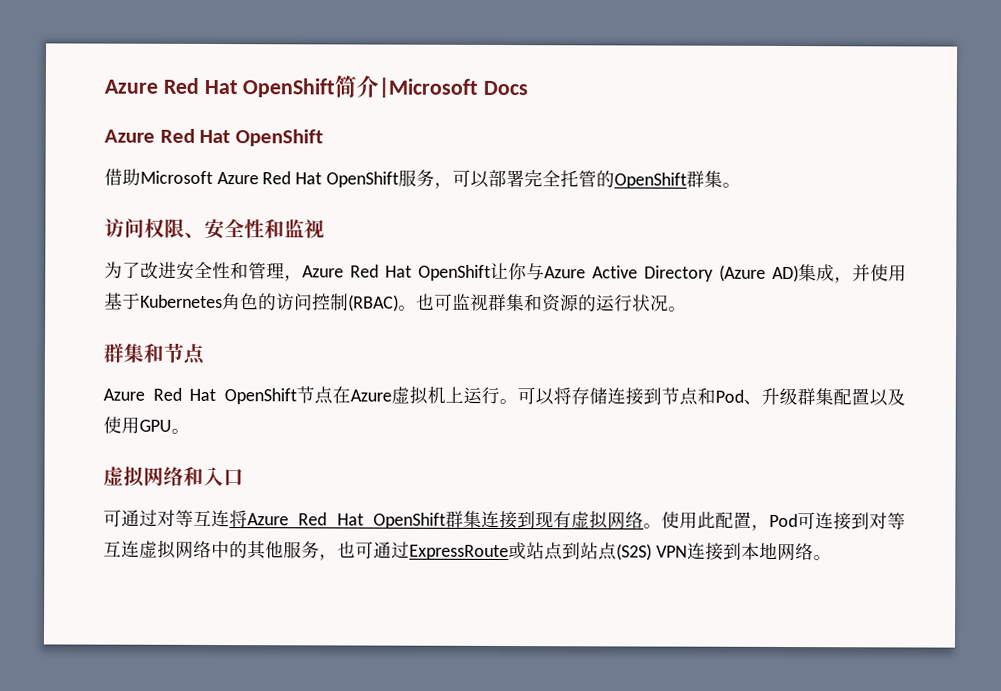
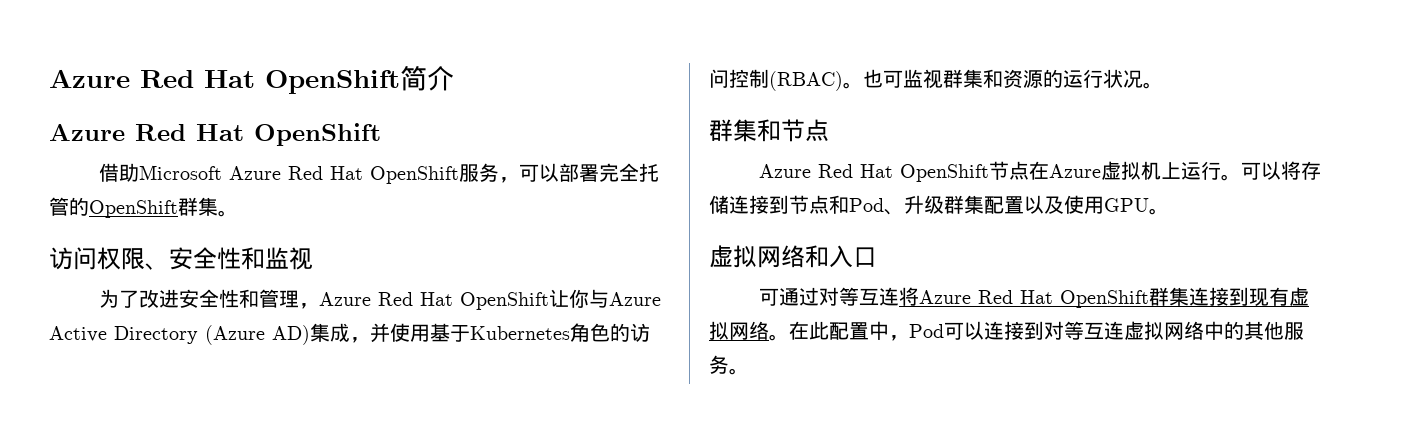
- Azure Red Hat OpenShift简介|Microsoft Docs
+ Azure Red Hat OpenShift简介
- 使用此配置，Pod可连接到对等互连虚拟网络中的其他服务，也可通过ExpressRoute或站点到站点(S2S) VPN连接到本地网络。
+ 在此配置中，Pod可以连接到对等互连虚拟网络中的其他服务。

